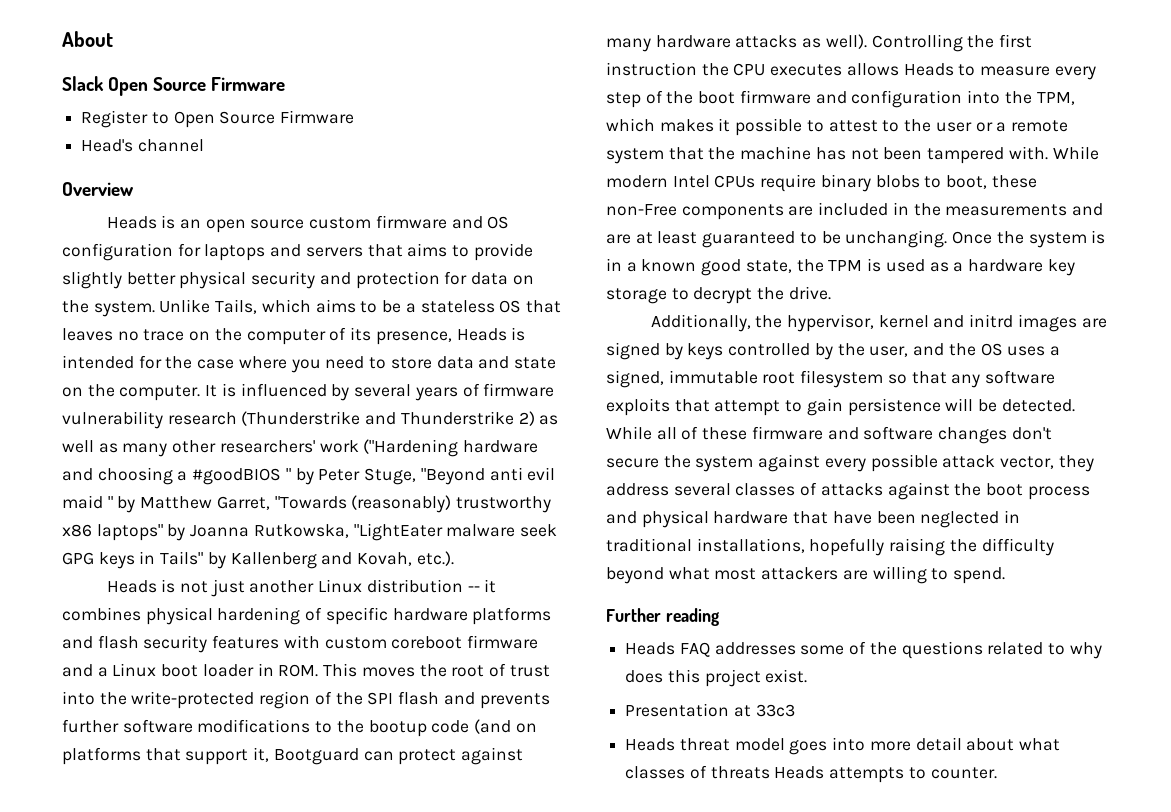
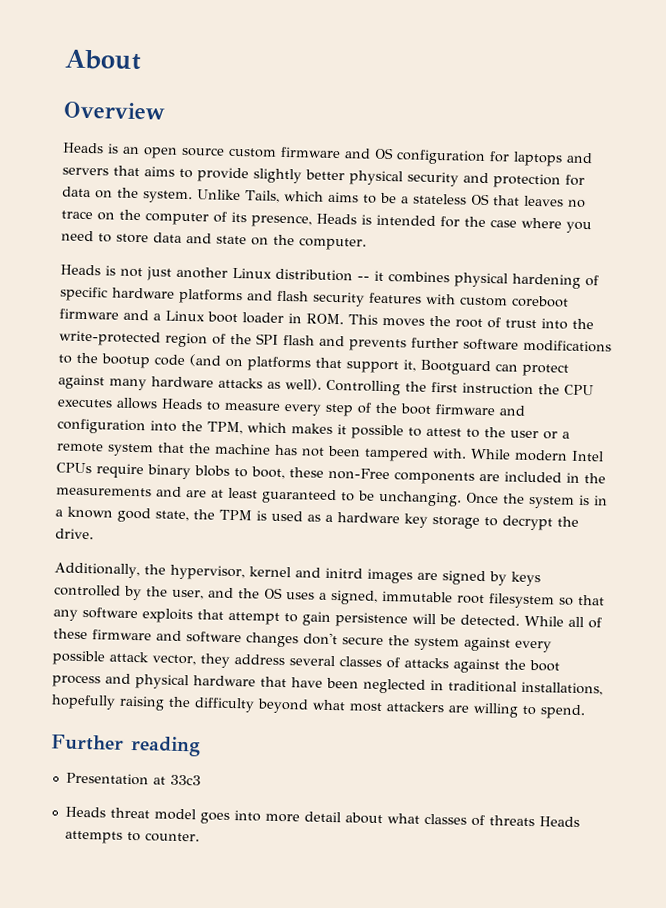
- Slack Open Source Firmware
- Register to Open Source Firmware
- Head's channel
- It is influenced by several years of firmware vulnerability research (Thunderstrike and Thunderstrike 2) as well as many other researchers' work ("Hardening hardware and choosing a #goodBIOS " by Peter Stuge, "Beyond anti evil maid " by Matthew Garret, "Towards (reasonably) trustworthy x86 laptops" by Joanna Rutkowska, "LightEater malware seek GPG keys in Tails" by Kallenberg and Kovah, etc.).
- Heads FAQ addresses some of the questions related to why does this project exist.

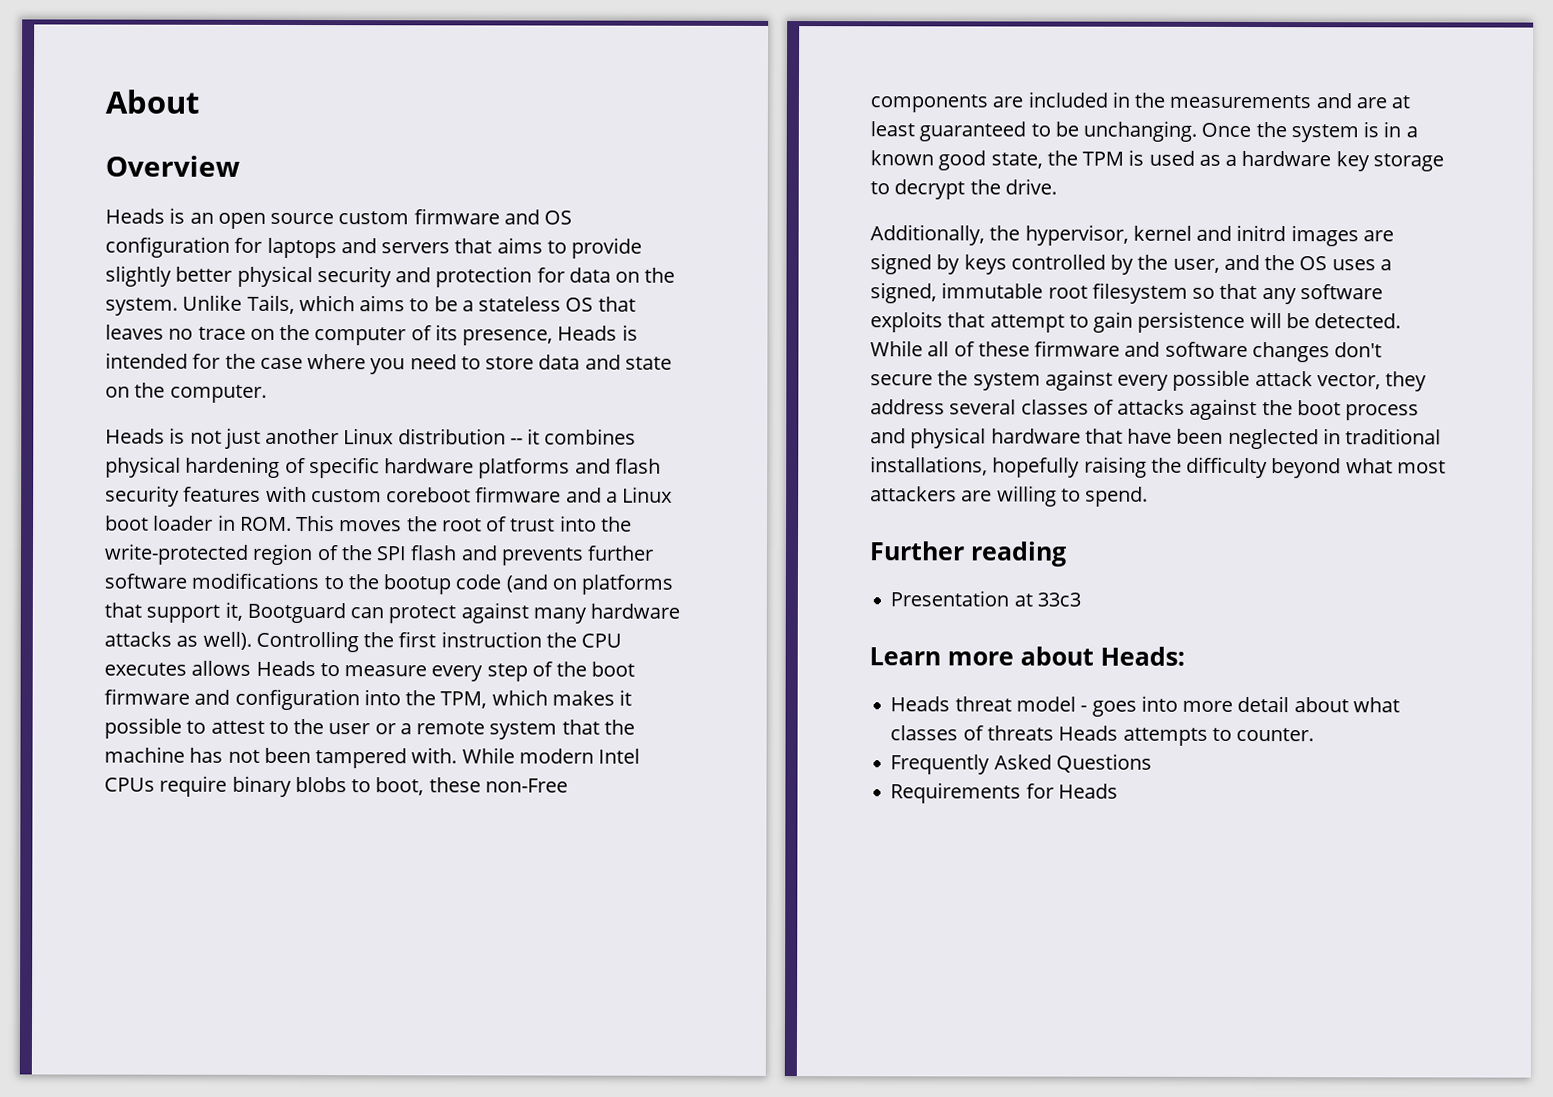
+ Learn more about Heads:
- Heads threat model goes into more detail about what classes of threats Heads attempts to counter.
+ Heads threat model - goes into more detail about what classes of threats Heads attempts to counter.
+ Frequently Asked Questions
+ Requirements for Heads

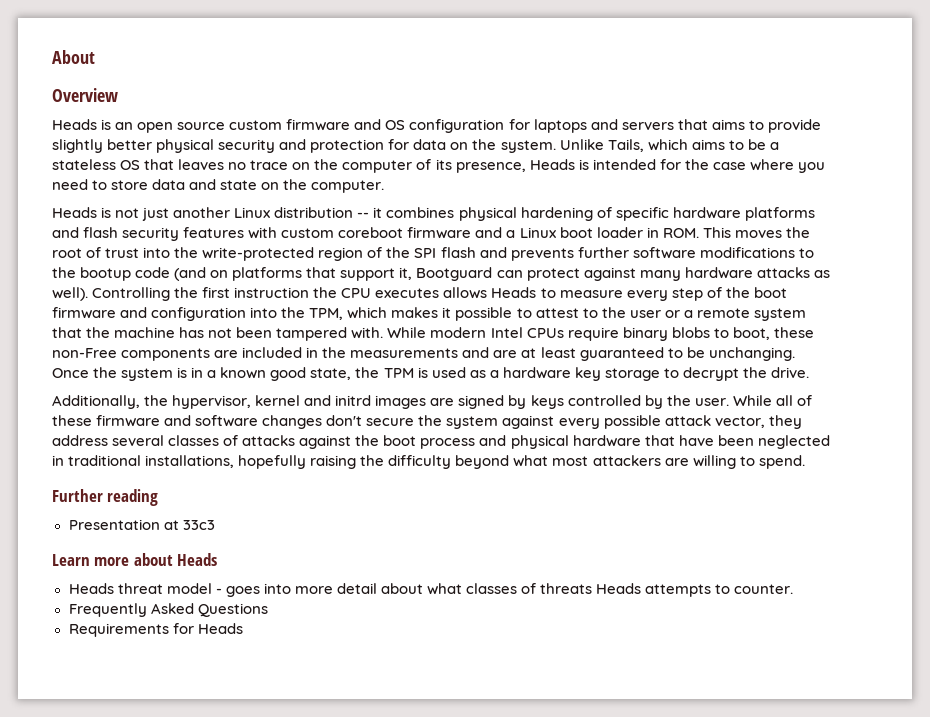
- Additionally, the hypervisor, kernel and initrd images are signed by keys controlled by the user, and the OS uses a signed, immutable root filesystem so that any software exploits that attempt to gain persistence will be detected.
+ Additionally, the hypervisor, kernel and initrd images are signed by keys controlled by the user.
- Learn more about Heads:
+ Learn more about Heads

